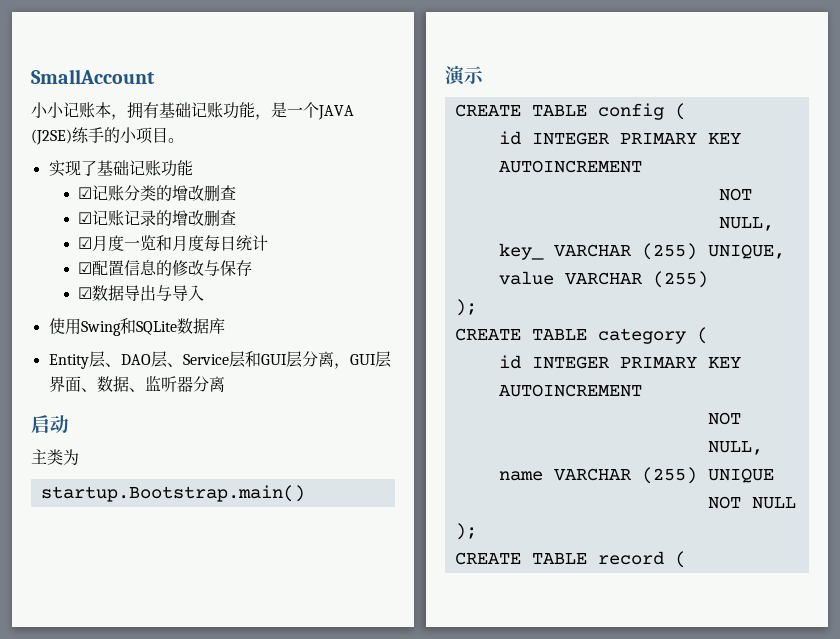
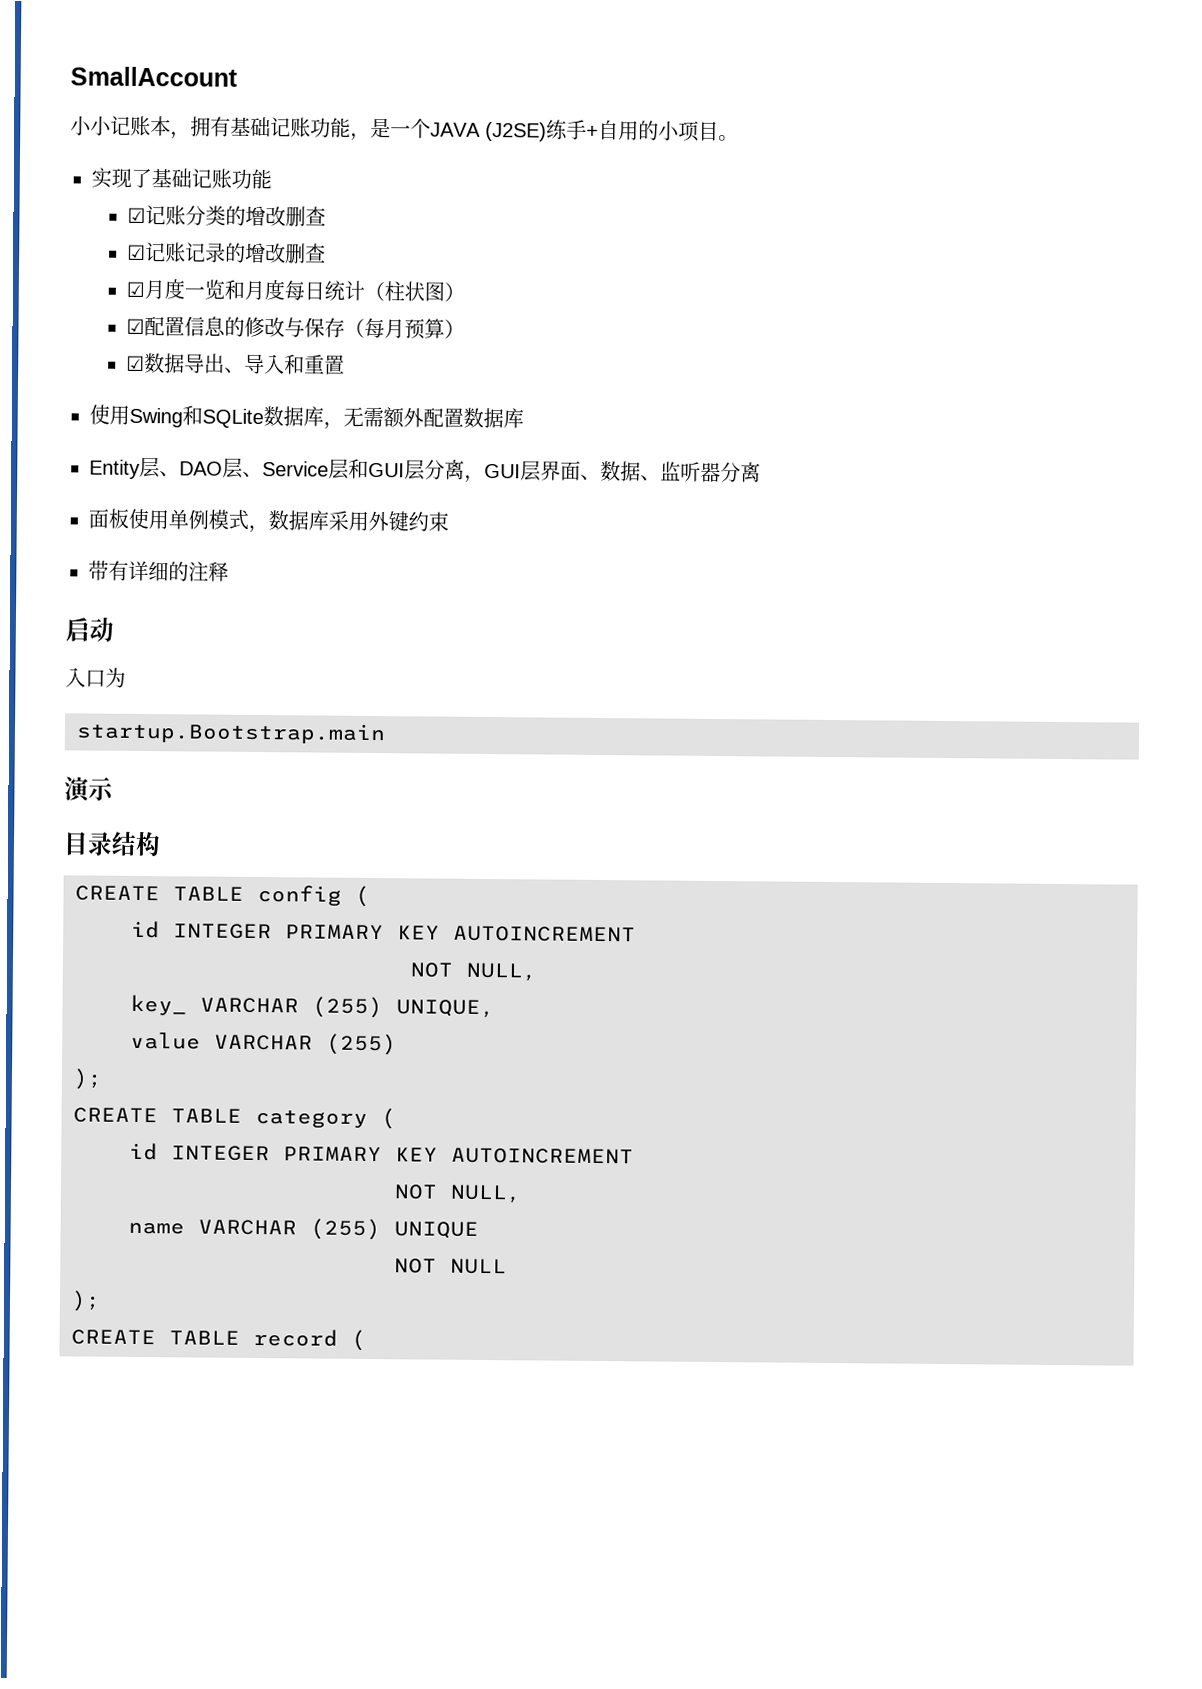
- 小小记账本，拥有基础记账功能，是一个JAVA (J2SE)练手的小项目。
+ 小小记账本，拥有基础记账功能，是一个JAVA (J2SE)练手+自用的小项目。
- ☑月度一览和月度每日统计
+ ☑月度一览和月度每日统计（柱状图）
- ☑配置信息的修改与保存
+ ☑配置信息的修改与保存（每月预算）
- ☑数据导出与导入
+ ☑数据导出、导入和重置
- 使用Swing和SQLite数据库
+ 使用Swing和SQLite数据库，无需额外配置数据库
+ 面板使用单例模式，数据库采用外键约束
+ 带有详细的注释
- 主类为
+ 入口为
- startup.Bootstrap.main()
+ startup.Bootstrap.main
+ 目录结构

